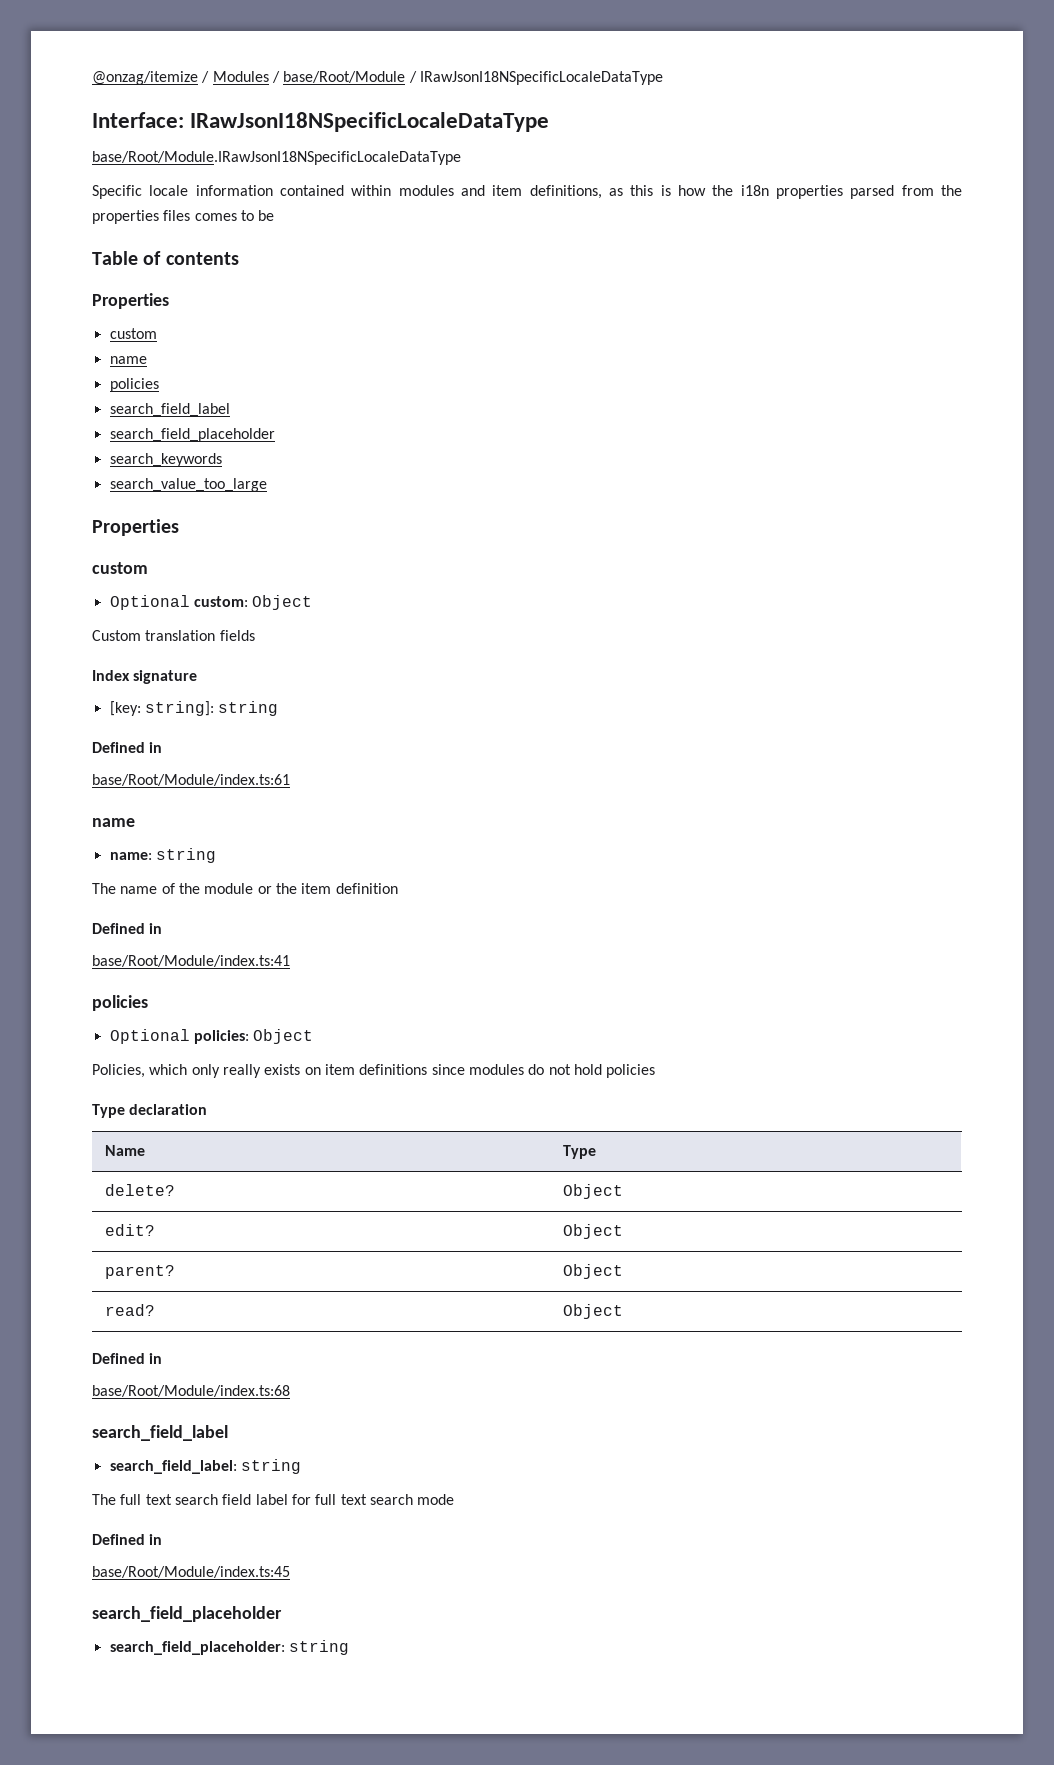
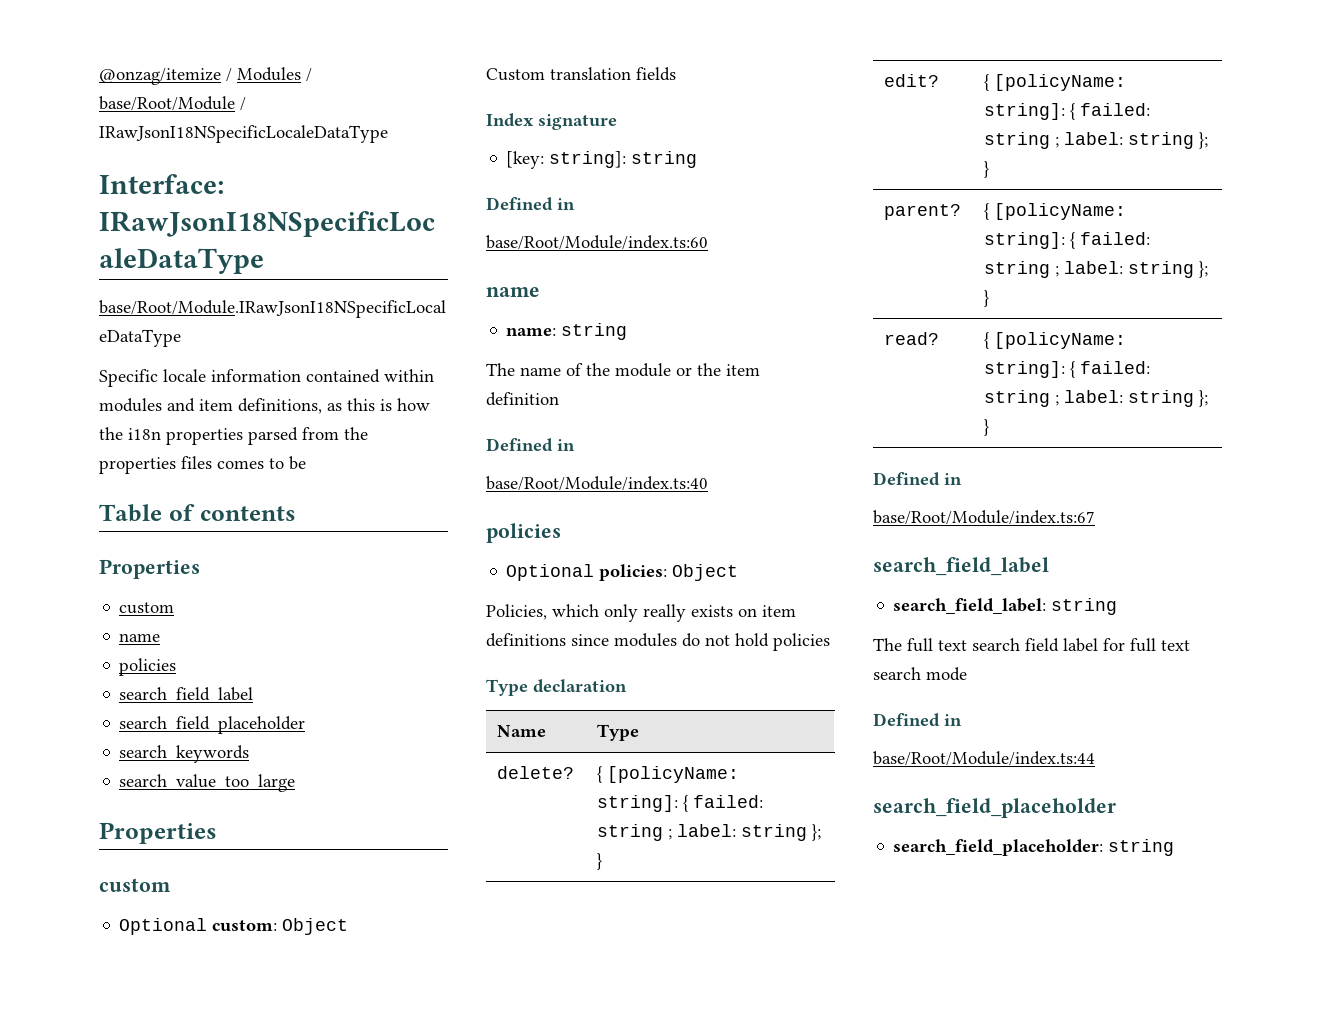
- base/Root/Module/index.ts:61
+ base/Root/Module/index.ts:60
- base/Root/Module/index.ts:41
+ base/Root/Module/index.ts:40
- delete? | Object
- edit? | Object
- parent? | Object
- read? | Object
+ delete? | { [policyName: string]: { failed: string ; label: string }; }
+ edit? | { [policyName: string]: { failed: string ; label: string }; }
+ parent? | { [policyName: string]: { failed: string ; label: string }; }
+ read? | { [policyName: string]: { failed: string ; label: string }; }
  Defined in
- base/Root/Module/index.ts:68
+ base/Root/Module/index.ts:67
- base/Root/Module/index.ts:45
+ base/Root/Module/index.ts:44

